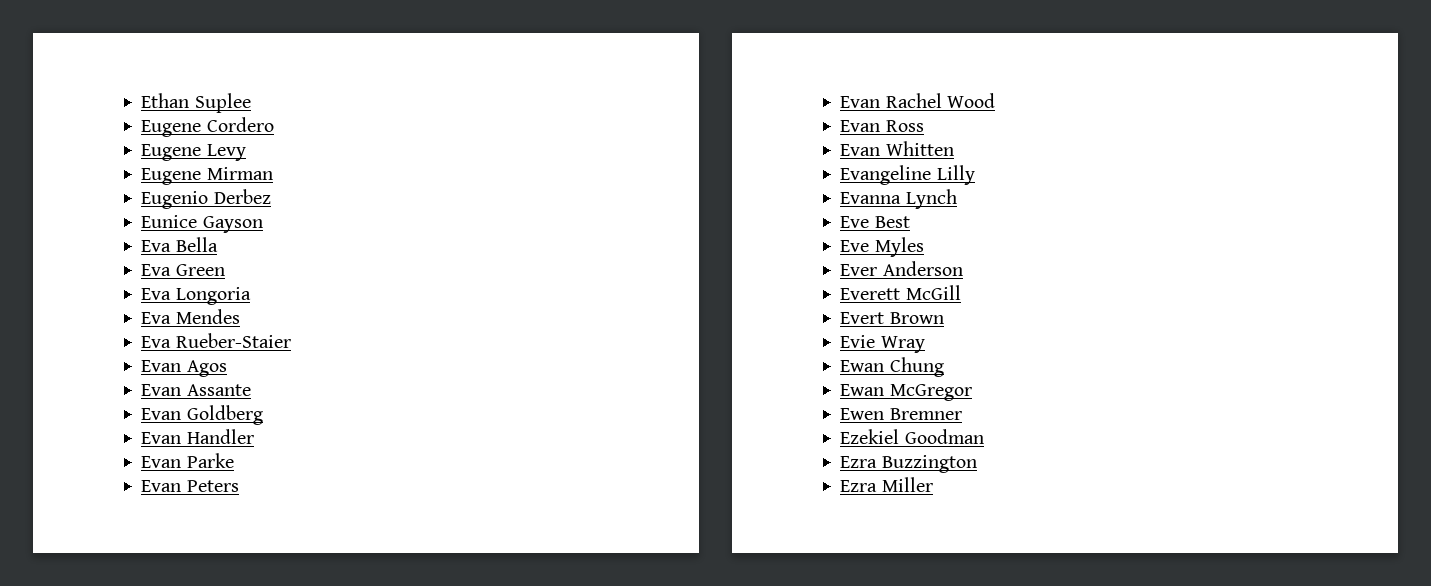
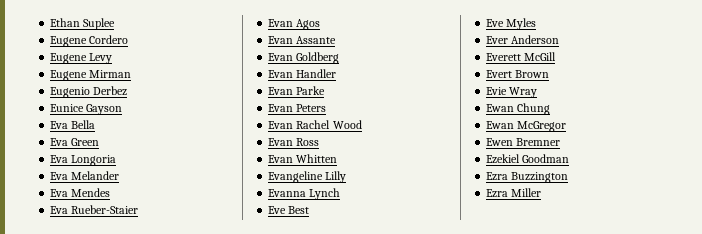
+ Eva Melander

